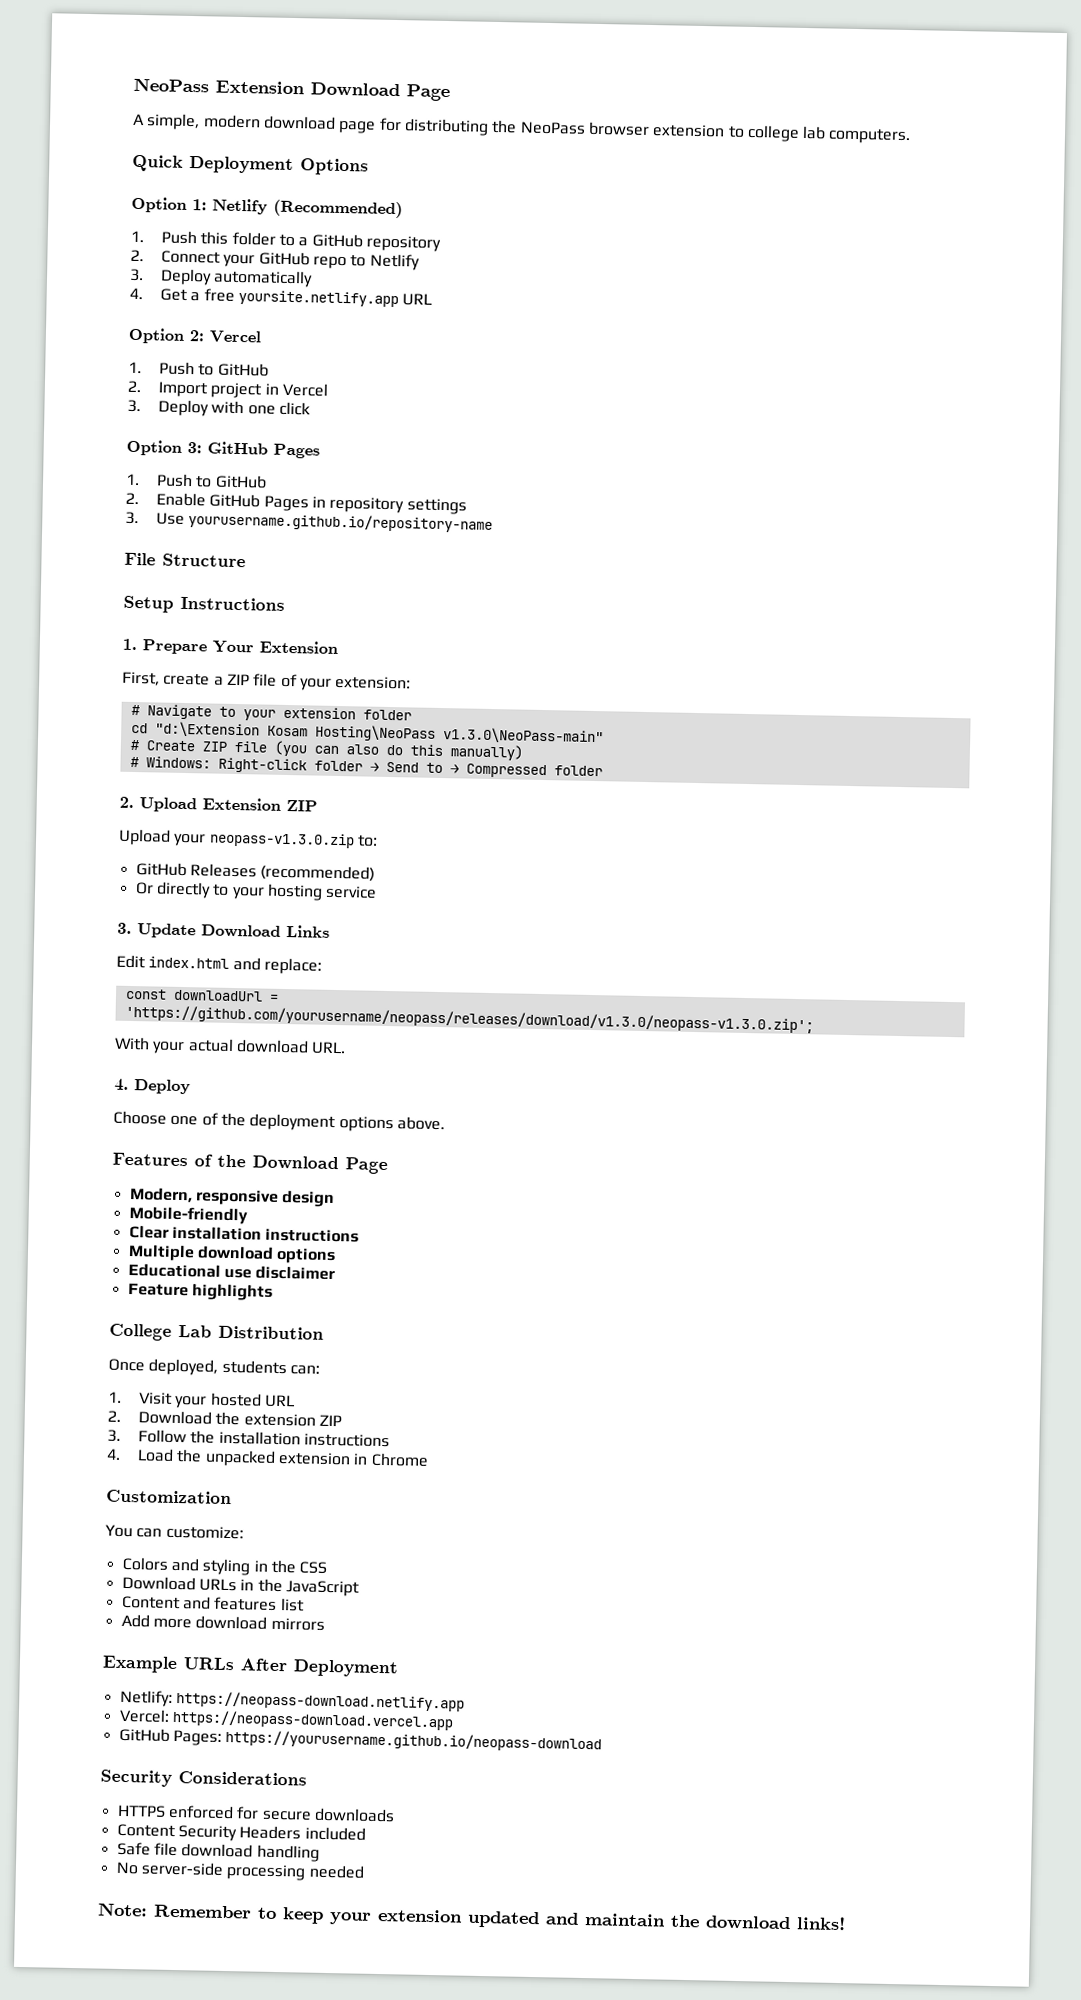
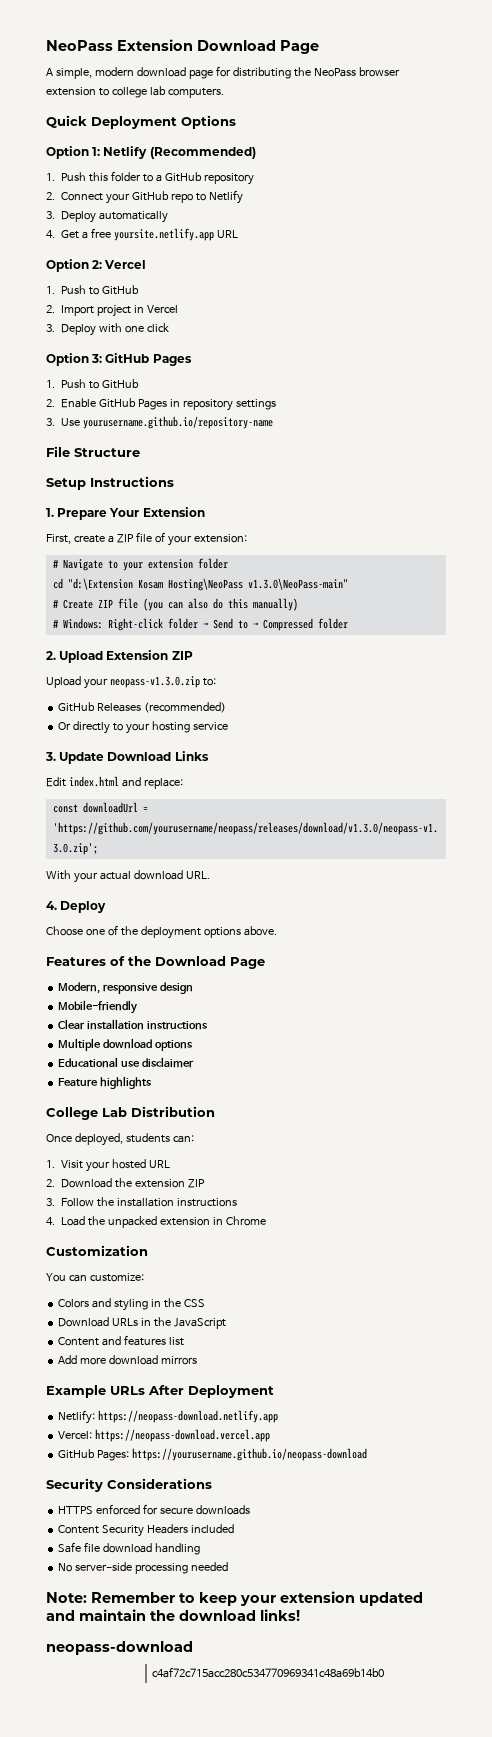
+ neopass-download
+ c4af72c715acc280c534770969341c48a69b14b0

